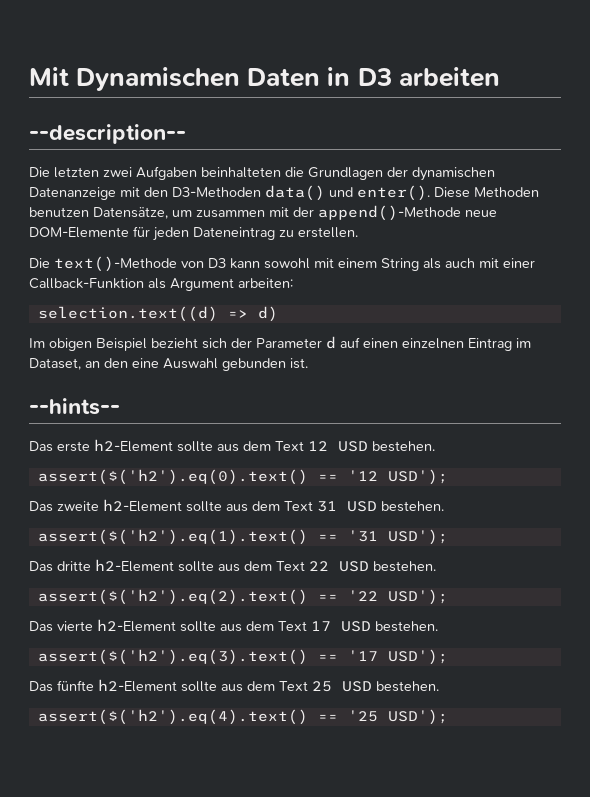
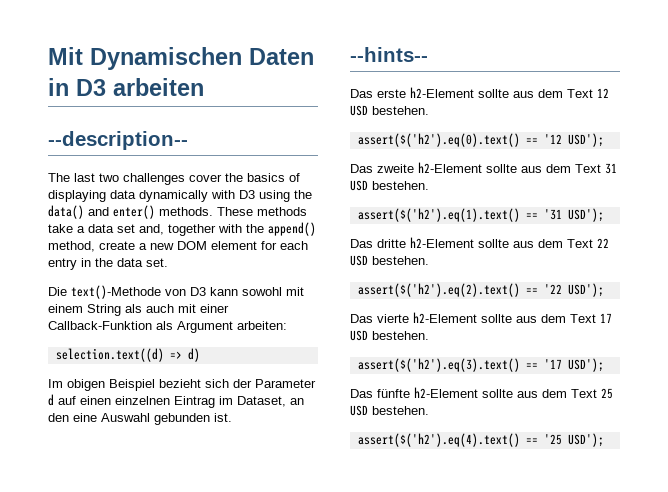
- Die letzten zwei Aufgaben beinhalteten die Grundlagen der dynamischen Datenanzeige mit den D3-Methoden data() und enter(). Diese Methoden benutzen Datensätze, um zusammen mit der append()-Methode neue DOM-Elemente für jeden Dateneintrag zu erstellen.
+ The last two challenges cover the basics of displaying data dynamically with D3 using the data() and enter() methods. These methods take a data set and, together with the append() method, create a new DOM element for each entry in the data set.

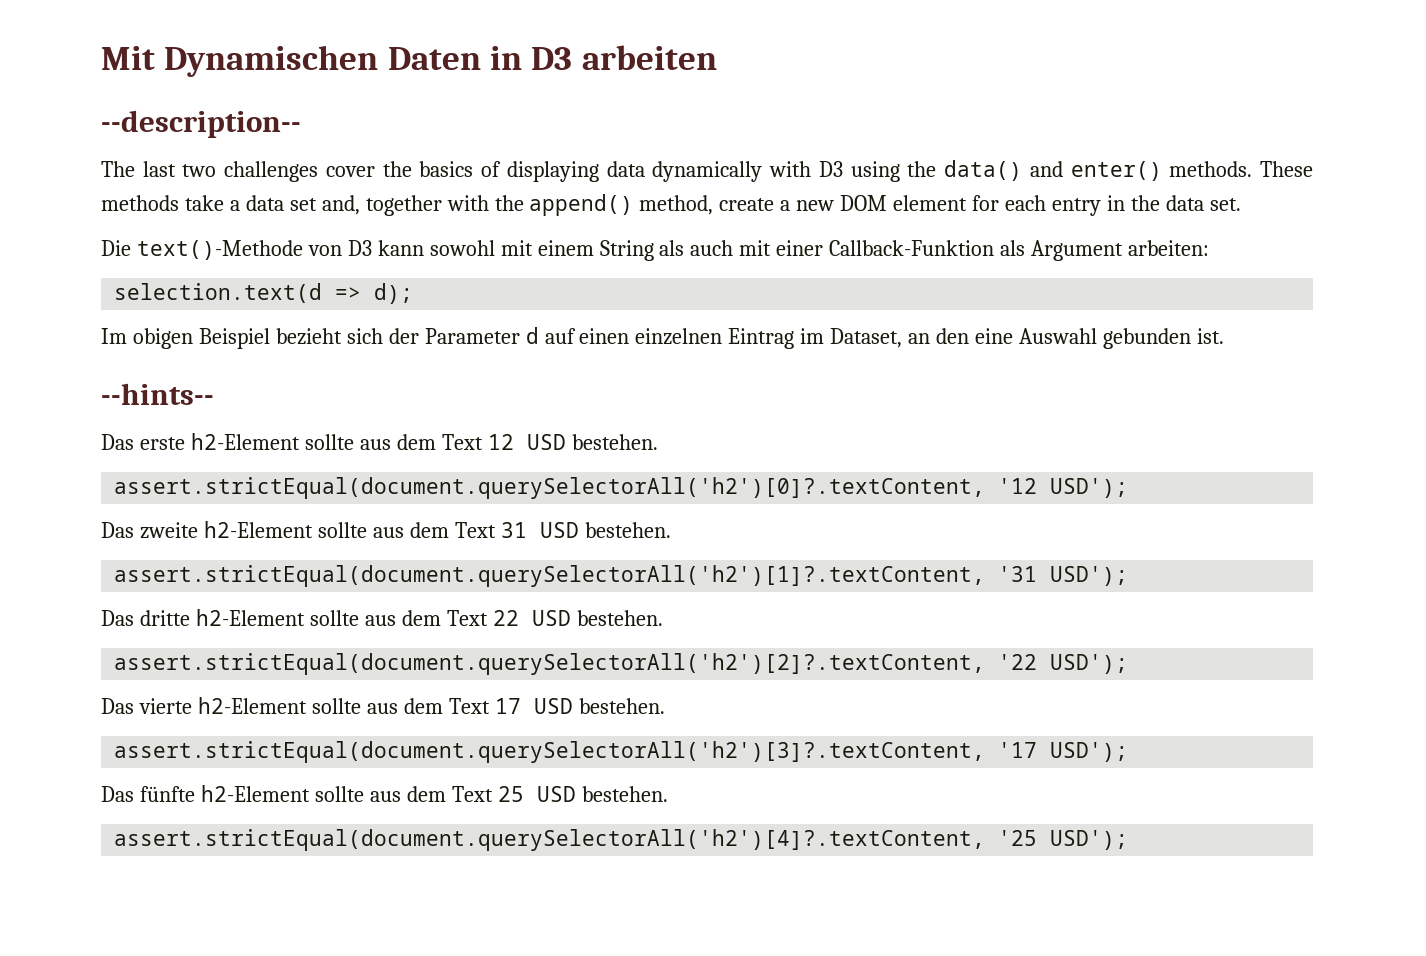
- selection.text((d) => d)
+ selection.text(d => d);
- assert($('h2').eq(0).text() == '12 USD');
+ assert.strictEqual(document.querySelectorAll('h2')[0]?.textContent, '12 USD');
- assert($('h2').eq(1).text() == '31 USD');
+ assert.strictEqual(document.querySelectorAll('h2')[1]?.textContent, '31 USD');
- assert($('h2').eq(2).text() == '22 USD');
+ assert.strictEqual(document.querySelectorAll('h2')[2]?.textContent, '22 USD');
- assert($('h2').eq(3).text() == '17 USD');
+ assert.strictEqual(document.querySelectorAll('h2')[3]?.textContent, '17 USD');
- assert($('h2').eq(4).text() == '25 USD');
+ assert.strictEqual(document.querySelectorAll('h2')[4]?.textContent, '25 USD');

